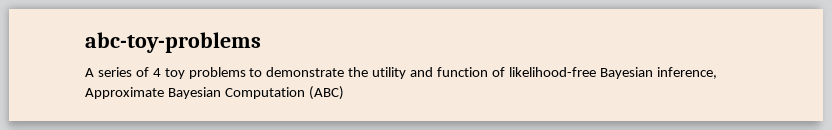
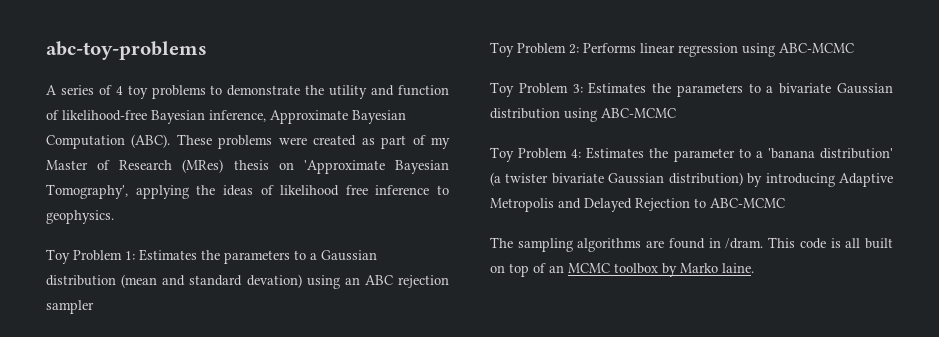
- A series of 4 toy problems to demonstrate the utility and function of likelihood-free Bayesian inference, Approximate Bayesian Computation (ABC)
+ A series of 4 toy problems to demonstrate the utility and function of likelihood-free Bayesian inference, Approximate Bayesian Computation (ABC). These problems were created as part of my Master of Research (MRes) thesis on 'Approximate Bayesian Tomography', applying the ideas of likelihood free inference to geophysics.
+ Toy Problem 1: Estimates the parameters to a Gaussian distribution (mean and standard devation) using an ABC rejection sampler
+ Toy Problem 2: Performs linear regression using ABC-MCMC
+ Toy Problem 3: Estimates the parameters to a bivariate Gaussian distribution using ABC-MCMC
+ Toy Problem 4: Estimates the parameter to a 'banana distribution' (a twister bivariate Gaussian distribution) by introducing Adaptive Metropolis and Delayed Rejection to ABC-MCMC
+ The sampling algorithms are found in /dram. This code is all built on top of an MCMC toolbox by Marko laine.

